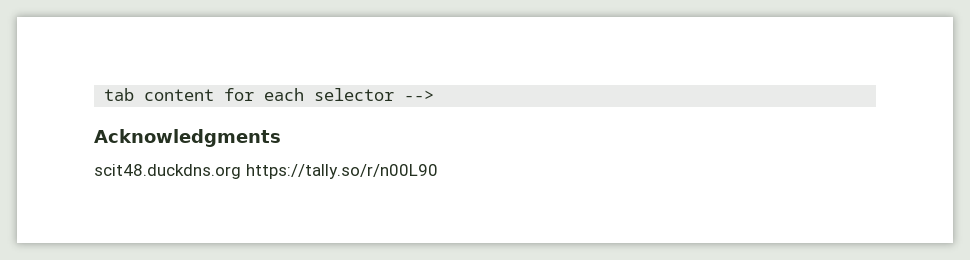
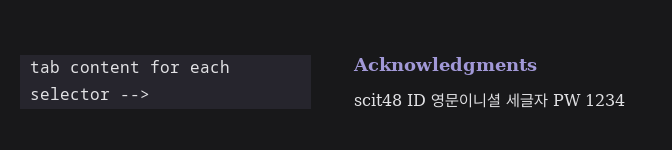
- scit48.duckdns.org https://tally.so/r/n00L90
+ scit48 ID 영문이니셜 세글자 PW 1234

